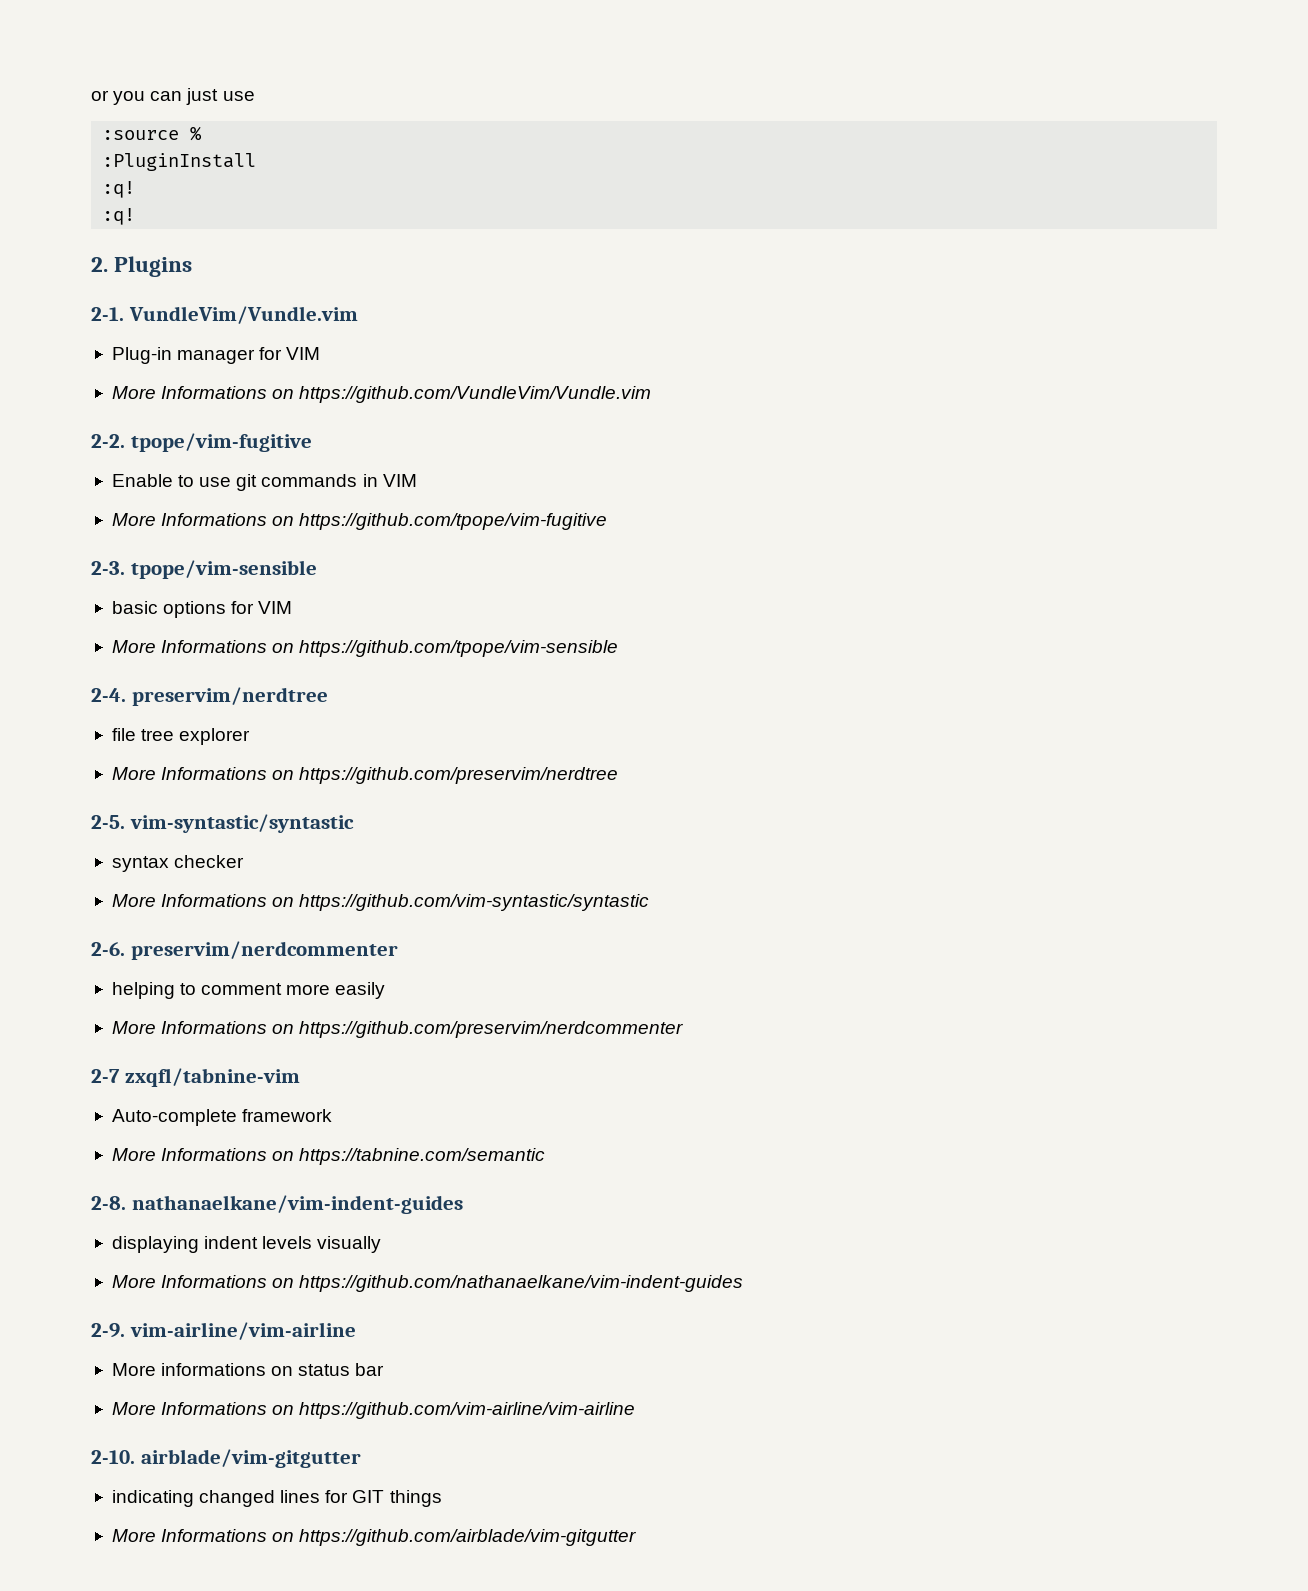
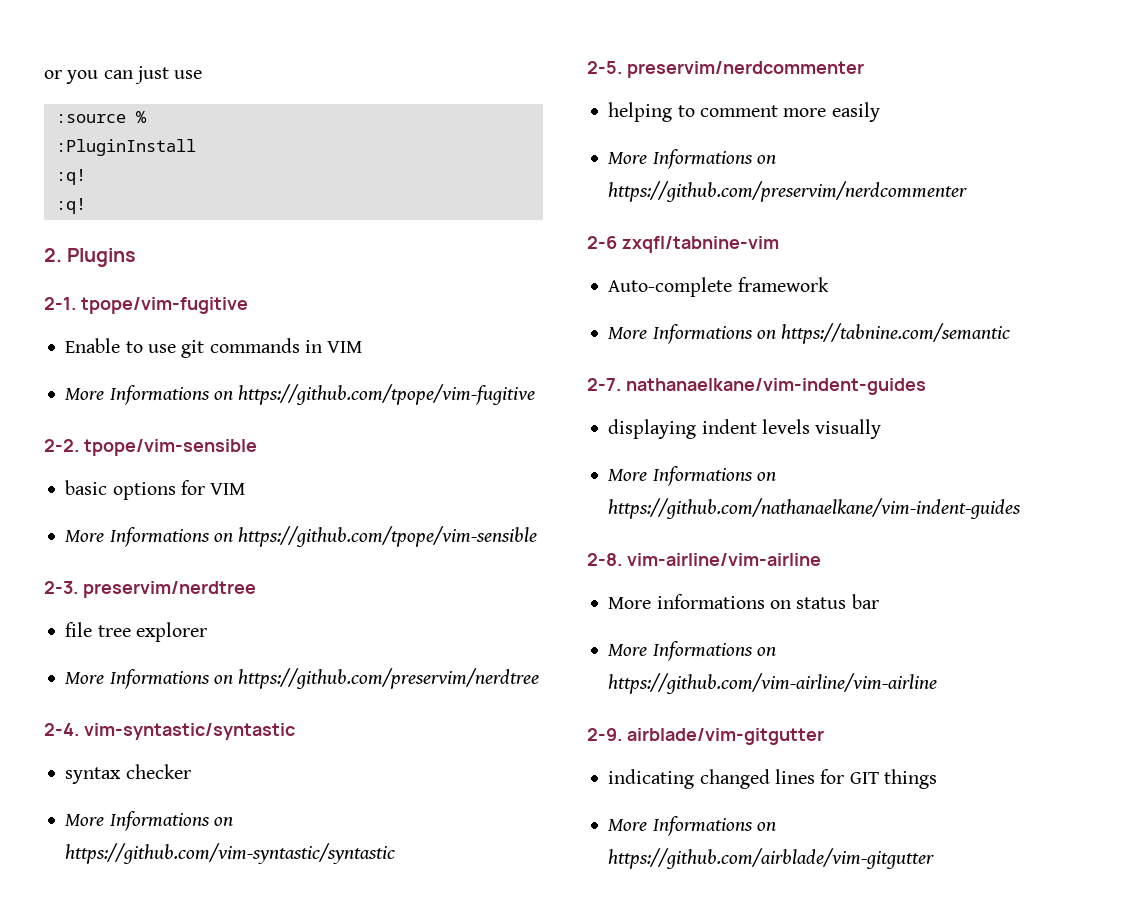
- 2-1. VundleVim/Vundle.vim
- Plug-in manager for VIM
- More Informations on https://github.com/VundleVim/Vundle.vim
- 2-2. tpope/vim-fugitive
+ 2-1. tpope/vim-fugitive
- 2-3. tpope/vim-sensible
+ 2-2. tpope/vim-sensible
- 2-4. preservim/nerdtree
+ 2-3. preservim/nerdtree
- 2-5. vim-syntastic/syntastic
+ 2-4. vim-syntastic/syntastic
- 2-6. preservim/nerdcommenter
+ 2-5. preservim/nerdcommenter
- 2-7 zxqfl/tabnine-vim
+ 2-6 zxqfl/tabnine-vim
- 2-8. nathanaelkane/vim-indent-guides
+ 2-7. nathanaelkane/vim-indent-guides
- 2-9. vim-airline/vim-airline
+ 2-8. vim-airline/vim-airline
- 2-10. airblade/vim-gitgutter
+ 2-9. airblade/vim-gitgutter

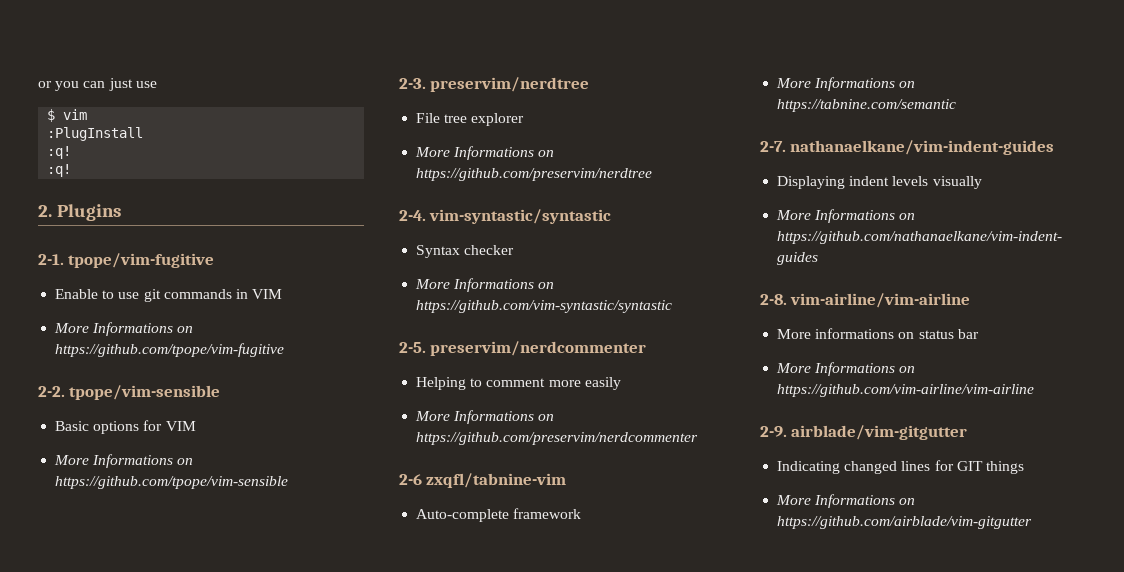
- :source %
- :PluginInstall
+ $ vim
+ :PlugInstall
- basic options for VIM
+ Basic options for VIM
- file tree explorer
+ File tree explorer
- syntax checker
+ Syntax checker
- helping to comment more easily
+ Helping to comment more easily
- displaying indent levels visually
+ Displaying indent levels visually
- indicating changed lines for GIT things
+ Indicating changed lines for GIT things

